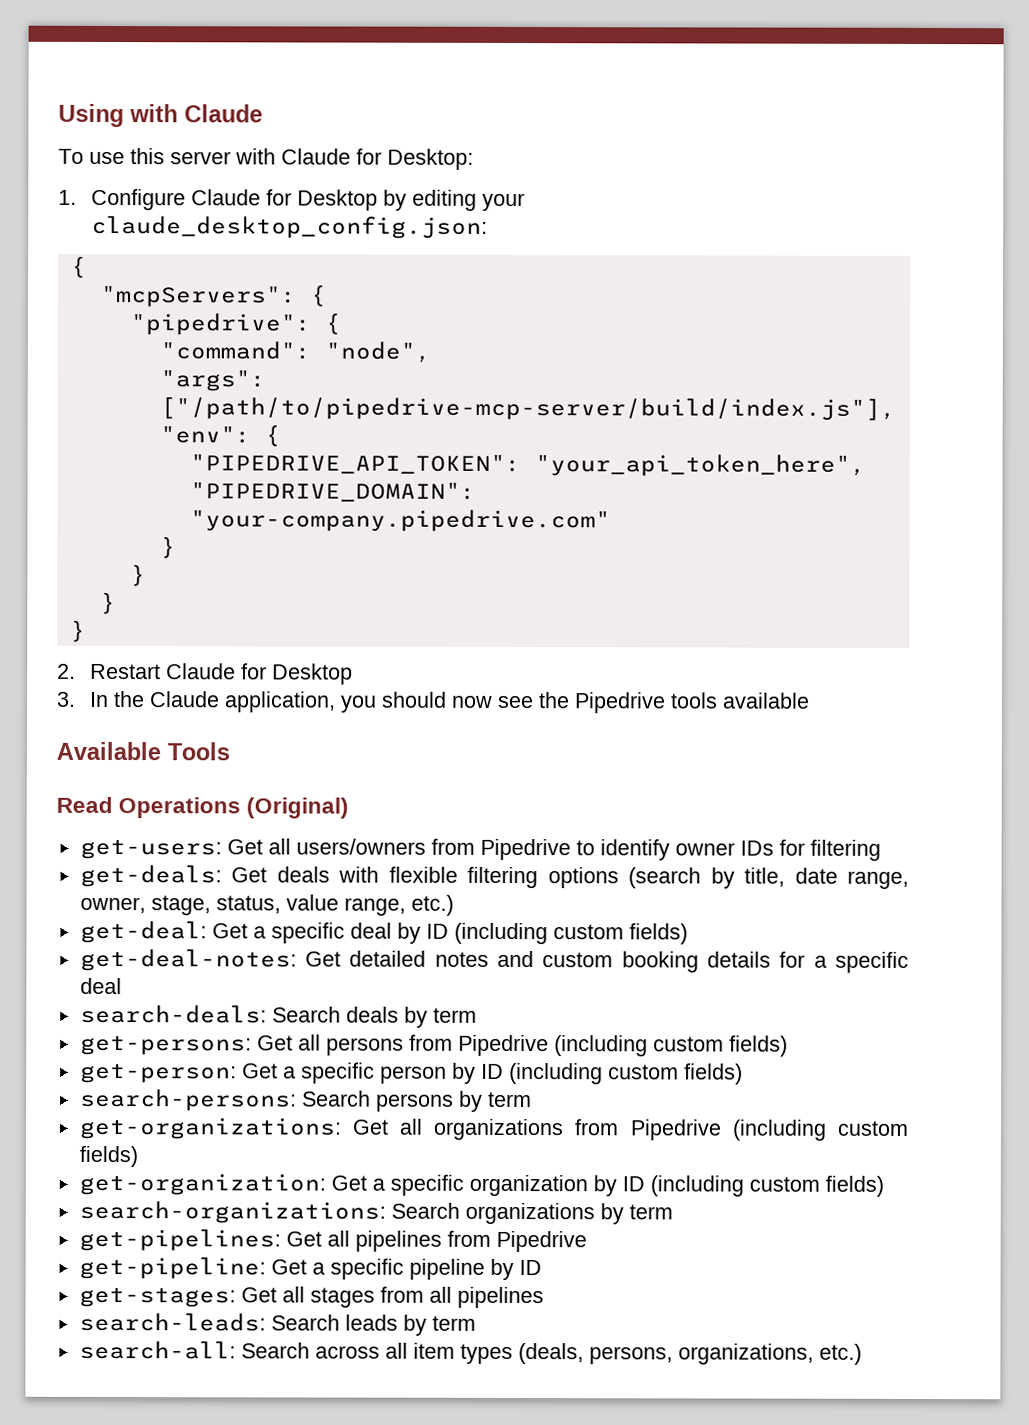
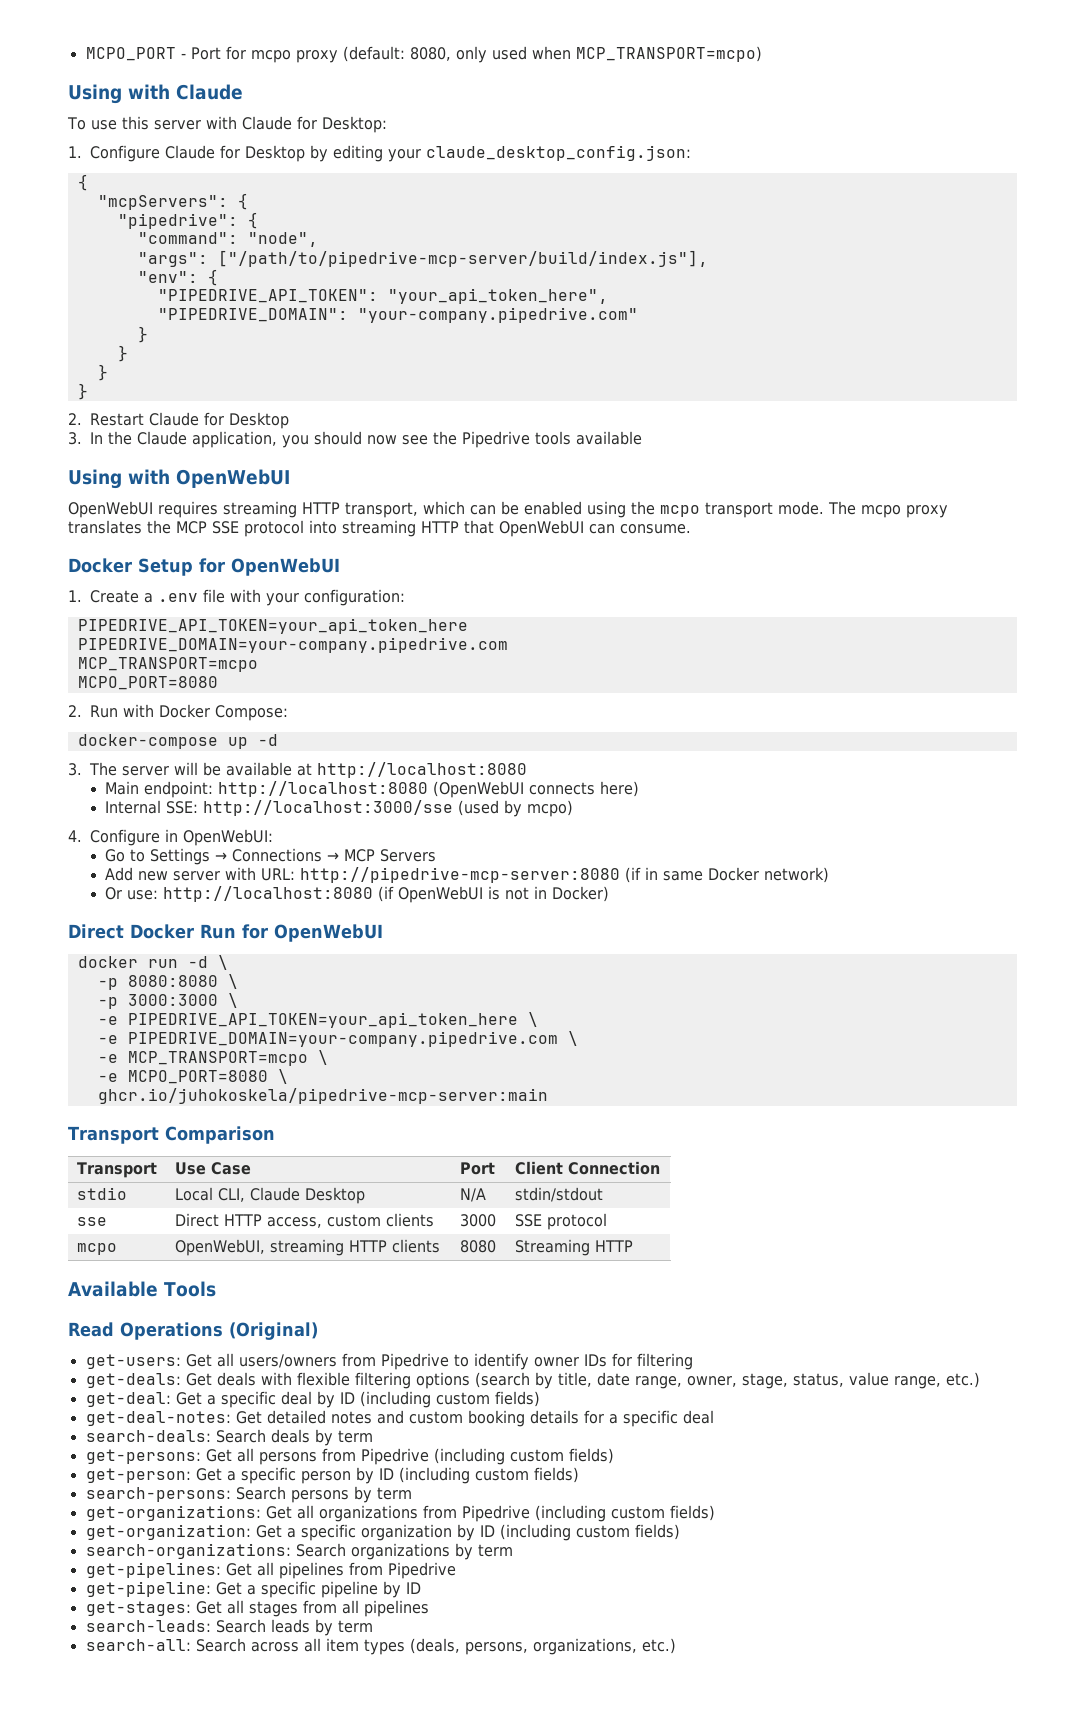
+ MCPO_PORT - Port for mcpo proxy (default: 8080, only used when MCP_TRANSPORT=mcpo)
+ Using with OpenWebUI
+ OpenWebUI requires streaming HTTP transport, which can be enabled using the mcpo transport mode. The mcpo proxy translates the MCP SSE protocol into streaming HTTP that OpenWebUI can consume.
+ Docker Setup for OpenWebUI
+ 1. Create a .env file with your configuration:
+ PIPEDRIVE_API_TOKEN=your_api_token_here
+ PIPEDRIVE_DOMAIN=your-company.pipedrive.com
+ MCP_TRANSPORT=mcpo
+ MCPO_PORT=8080
+ 2. Run with Docker Compose:
+ docker-compose up -d
+ 3. The server will be available at http://localhost:8080
+ Main endpoint: http://localhost:8080 (OpenWebUI connects here)
+ Internal SSE: http://localhost:3000/sse (used by mcpo)
+ 4. Configure in OpenWebUI:
+ Go to Settings → Connections → MCP Servers
+ Add new server with URL: http://pipedrive-mcp-server:8080 (if in same Docker network)
+ Or use: http://localhost:8080 (if OpenWebUI is not in Docker)
+ Direct Docker Run for OpenWebUI
+ docker run -d \
+ -p 8080:8080 \
+ -p 3000:3000 \
+ -e PIPEDRIVE_API_TOKEN=your_api_token_here \
+ -e PIPEDRIVE_DOMAIN=your-company.pipedrive.com \
+ -e MCP_TRANSPORT=mcpo \
+ -e MCPO_PORT=8080 \
+ ghcr.io/juhokoskela/pipedrive-mcp-server:main
+ Transport Comparison
+ Transport | Use Case | Port | Client Connection
+ stdio | Local CLI, Claude Desktop | N/A | stdin/stdout
+ sse | Direct HTTP access, custom clients | 3000 | SSE protocol
+ mcpo | OpenWebUI, streaming HTTP clients | 8080 | Streaming HTTP

